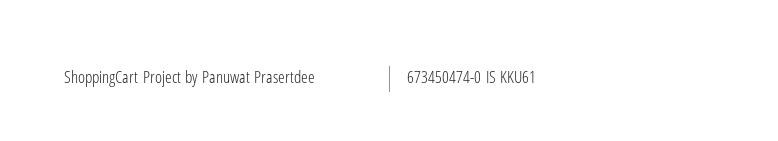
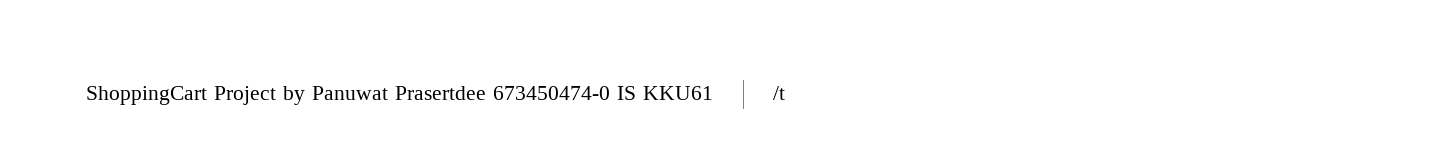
- ShoppingCart Project by Panuwat Prasertdee 673450474-0 IS KKU61
+ ShoppingCart Project by Panuwat Prasertdee 673450474-0 IS KKU61 /t

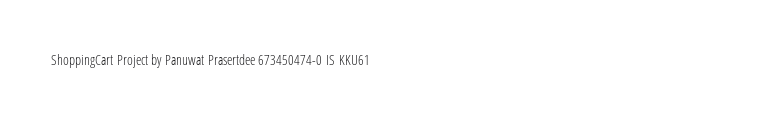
- ShoppingCart Project by Panuwat Prasertdee 673450474-0 IS KKU61 /t
+ ShoppingCart Project by Panuwat Prasertdee 673450474-0 IS KKU61

